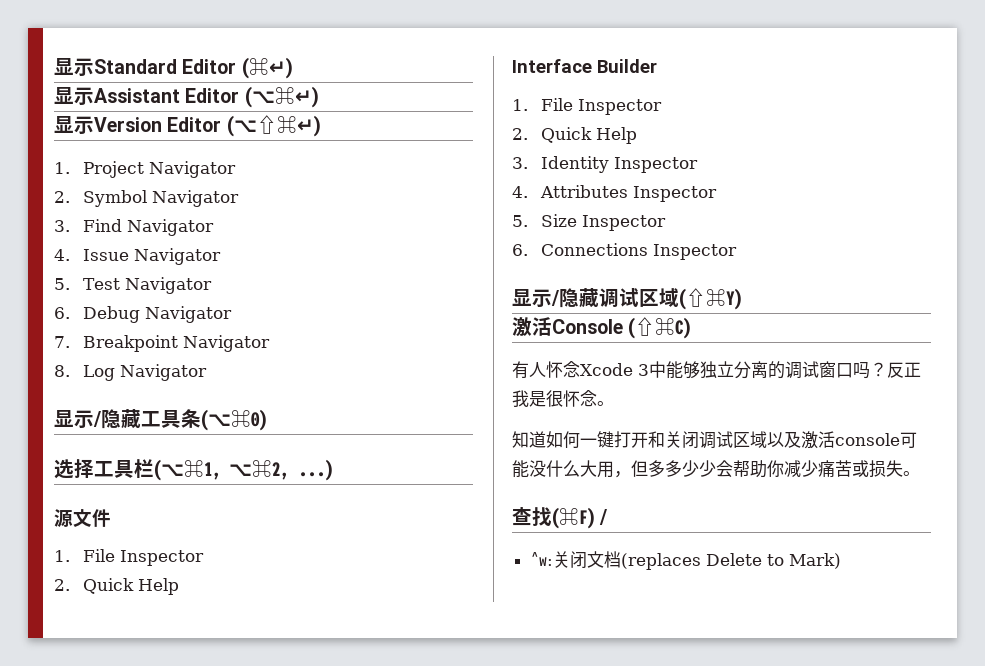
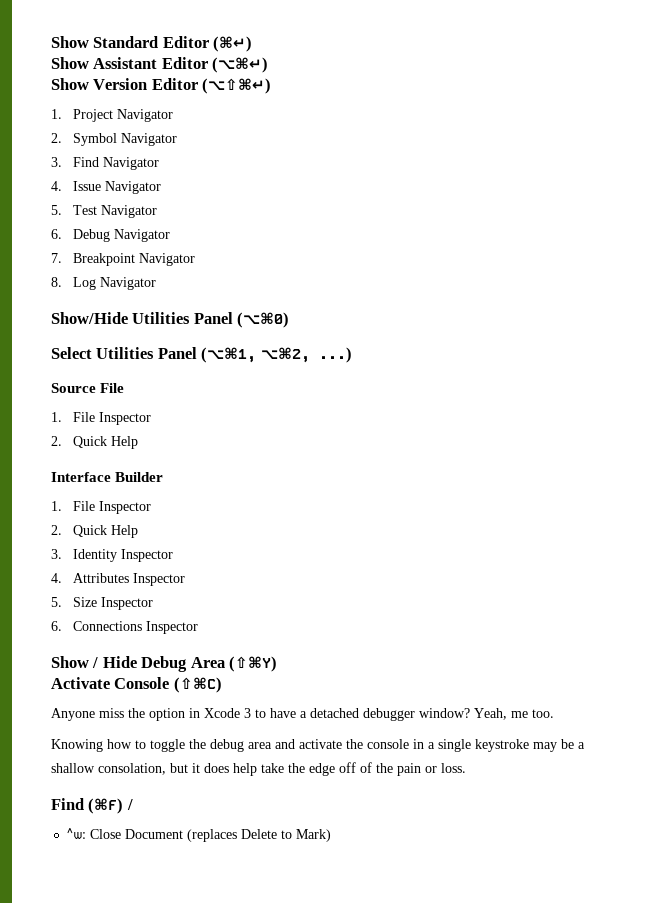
- 显示Standard Editor (⌘↵)
+ Show Standard Editor (⌘↵)
- 显示Assistant Editor (⌥⌘↵)
+ Show Assistant Editor (⌥⌘↵)
- 显示Version Editor (⌥⇧⌘↵)
+ Show Version Editor (⌥⇧⌘↵)
- 显示/隐藏工具条(⌥⌘0)
- 选择工具栏(⌥⌘1, ⌥⌘2, ...)
+ Show/Hide Utilities Panel (⌥⌘0)
+ Select Utilities Panel (⌥⌘1, ⌥⌘2, ...)
- 源文件
+ Source File
- 显示/隐藏调试区域(⇧⌘Y)
+ Show / Hide Debug Area (⇧⌘Y)
- 激活Console (⇧⌘C)
+ Activate Console (⇧⌘C)
- 有人怀念Xcode 3中能够独立分离的调试窗口吗？反正我是很怀念。
- 知道如何一键打开和关闭调试区域以及激活console可能没什么大用，但多多少少会帮助你减少痛苦或损失。
- 查找(⌘F) /
+ Anyone miss the option in Xcode 3 to have a detached debugger window? Yeah, me too.
+ Knowing how to toggle the debug area and activate the console in a single keystroke may be a shallow consolation, but it does help take the edge off of the pain or loss.
+ Find (⌘F) /
- ^w:关闭文档(replaces Delete to Mark)
+ ^w: Close Document (replaces Delete to Mark)

